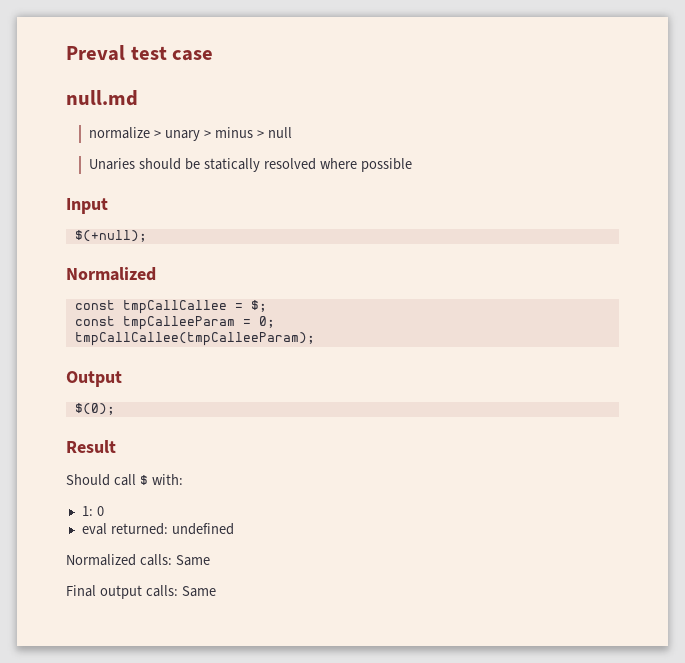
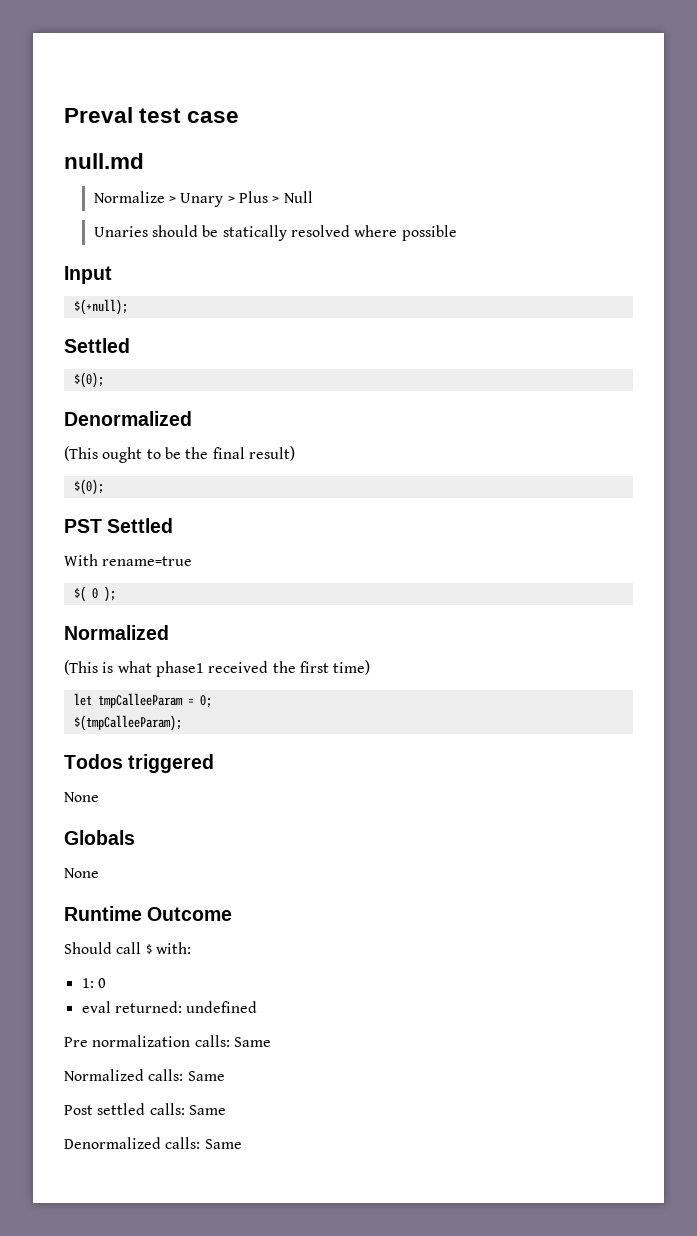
- normalize > unary > minus > null
+ Normalize > Unary > Plus > Null
  $(+null);
+ Settled
+ $(0);
+ Denormalized
+ (This ought to be the final result)
+ $(0);
+ PST Settled
+ With rename=true
+ $( 0 );
  Normalized
- const tmpCallCallee = $;
- const tmpCalleeParam = 0;
- tmpCallCallee(tmpCalleeParam);
- Output
- $(0);
- Result
+ (This is what phase1 received the first time)
+ let tmpCalleeParam = 0;
+ $(tmpCalleeParam);
+ Todos triggered
+ None
+ Globals
+ None
+ Runtime Outcome
+ Pre normalization calls: Same
- Final output calls: Same
+ Post settled calls: Same
+ Denormalized calls: Same

